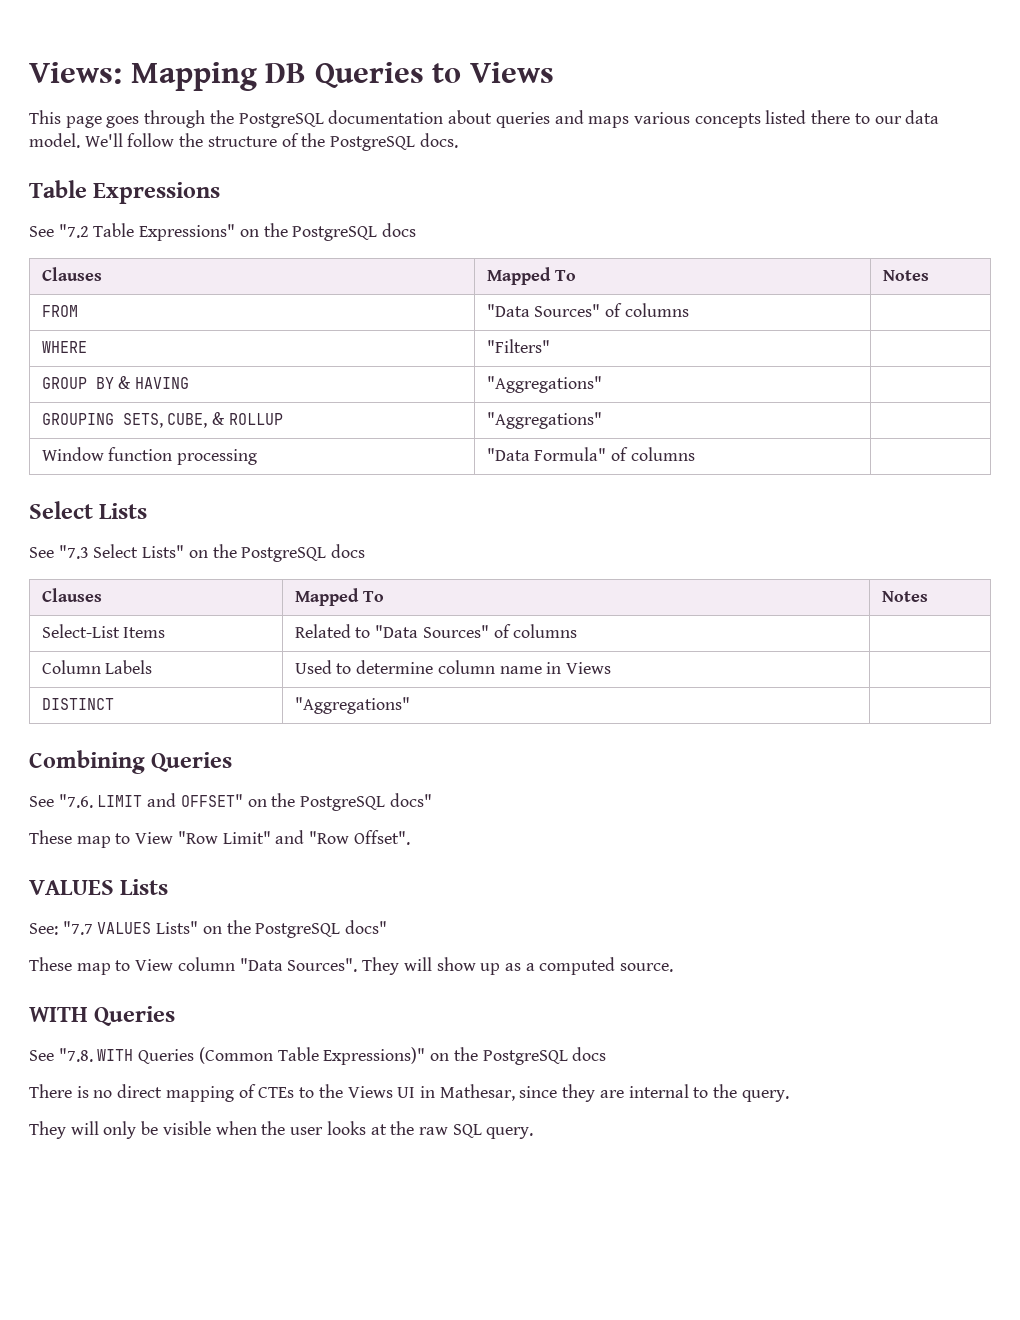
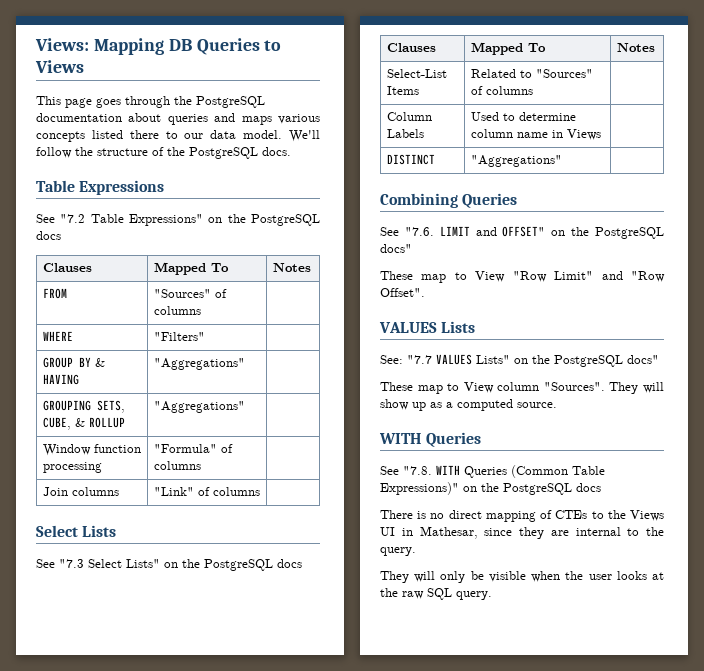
- FROM | "Data Sources" of columns |
+ FROM | "Sources" of columns |
- Window function processing | "Data Formula" of columns |
+ Window function processing | "Formula" of columns |
+ Join columns | "Link" of columns |
- Select-List Items | Related to "Data Sources" of columns |
+ Select-List Items | Related to "Sources" of columns |
- These map to View column "Data Sources".
+ These map to View column "Sources".

